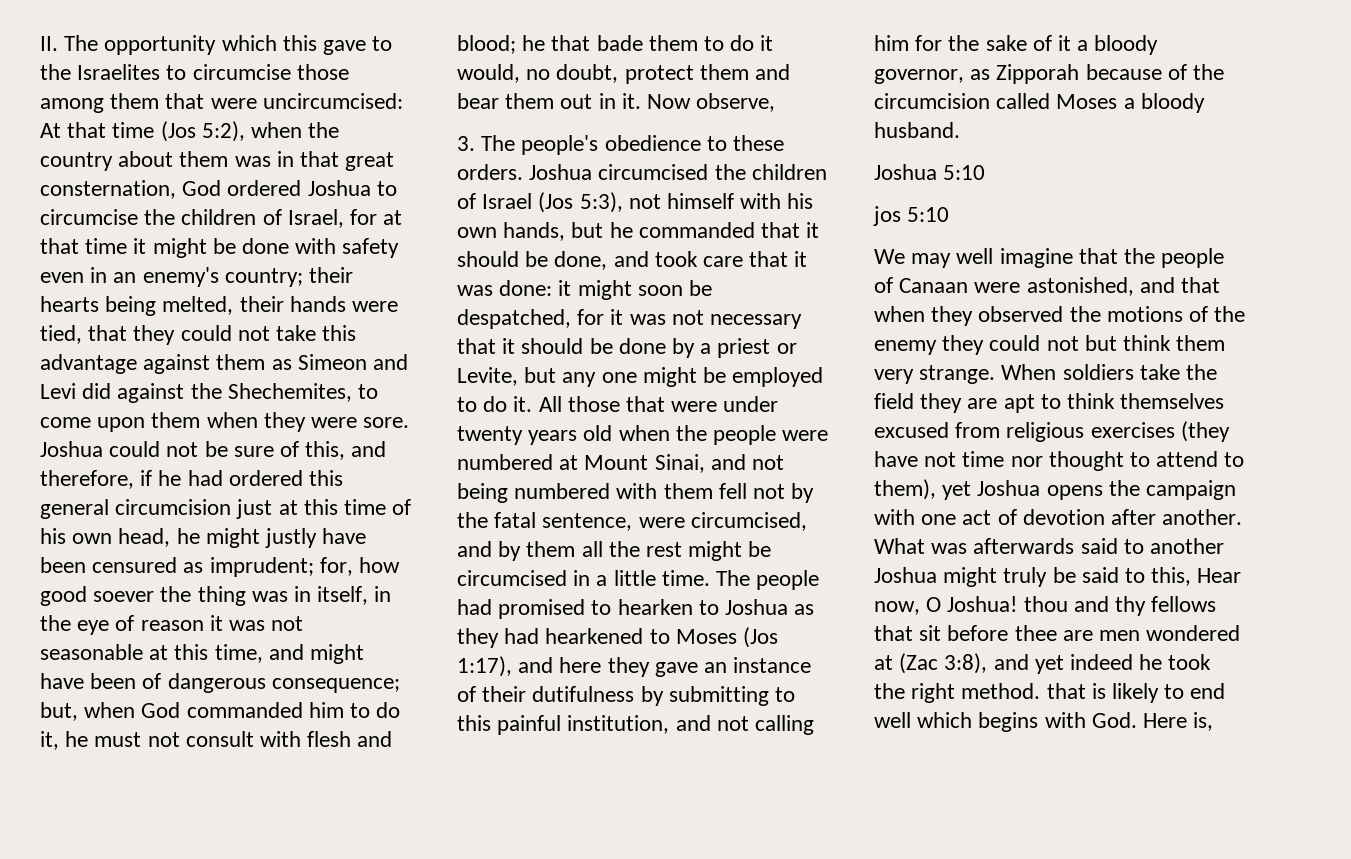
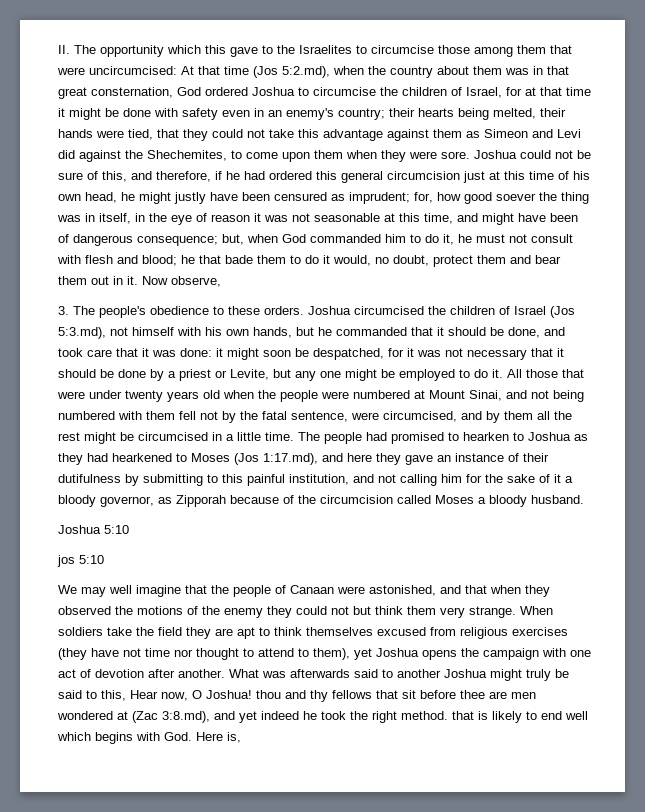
- At that time (Jos 5:2), when the country about them was in that great consternation, God ordered Joshua to circumcise the children of Israel, for at that time it might be done with safety even in an enemy's country;
+ At that time (Jos 5:2.md), when the country about them was in that great consternation, God ordered Joshua to circumcise the children of Israel, for at that time it might be done with safety even in an enemy's country;
- Joshua circumcised the children of Israel (Jos 5:3), not himself with his own hands, but he commanded that it should be done, and took care that it was done: it might soon be despatched, for it was not necessary that it should be done by a priest or Levite, but any one might be employed to do it.
+ Joshua circumcised the children of Israel (Jos 5:3.md), not himself with his own hands, but he commanded that it should be done, and took care that it was done: it might soon be despatched, for it was not necessary that it should be done by a priest or Levite, but any one might be employed to do it.
- The people had promised to hearken to Joshua as they had hearkened to Moses (Jos 1:17), and here they gave an instance of their dutifulness by submitting to this painful institution, and not calling him for the sake of it a bloody governor, as Zipporah because of the circumcision called Moses a bloody husband.
+ The people had promised to hearken to Joshua as they had hearkened to Moses (Jos 1:17.md), and here they gave an instance of their dutifulness by submitting to this painful institution, and not calling him for the sake of it a bloody governor, as Zipporah because of the circumcision called Moses a bloody husband.
- What was afterwards said to another Joshua might truly be said to this, Hear now, O Joshua! thou and thy fellows that sit before thee are men wondered at (Zac 3:8), and yet indeed he took the right method. that is likely to end well which begins with God. Here is,
+ What was afterwards said to another Joshua might truly be said to this, Hear now, O Joshua! thou and thy fellows that sit before thee are men wondered at (Zac 3:8.md), and yet indeed he took the right method. that is likely to end well which begins with God. Here is,

